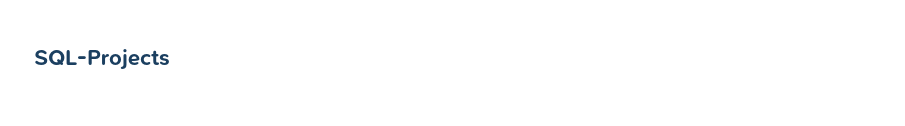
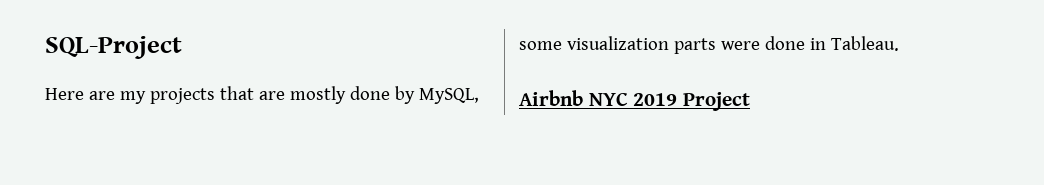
- SQL-Projects
+ SQL-Project
+ Here are my projects that are mostly done by MySQL, some visualization parts were done in Tableau.
+ Airbnb NYC 2019 Project

